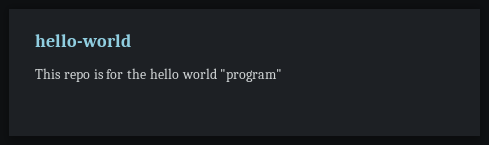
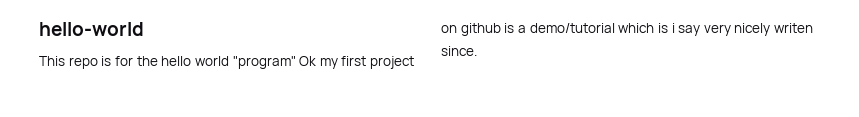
- This repo is for the hello world "program"
+ This repo is for the hello world "program" Ok my first project on github is a demo/tutorial which is i say very nicely writen since.

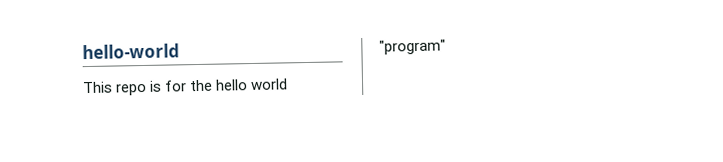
- This repo is for the hello world "program" Ok my first project on github is a demo/tutorial which is i say very nicely writen since.
+ This repo is for the hello world "program"

